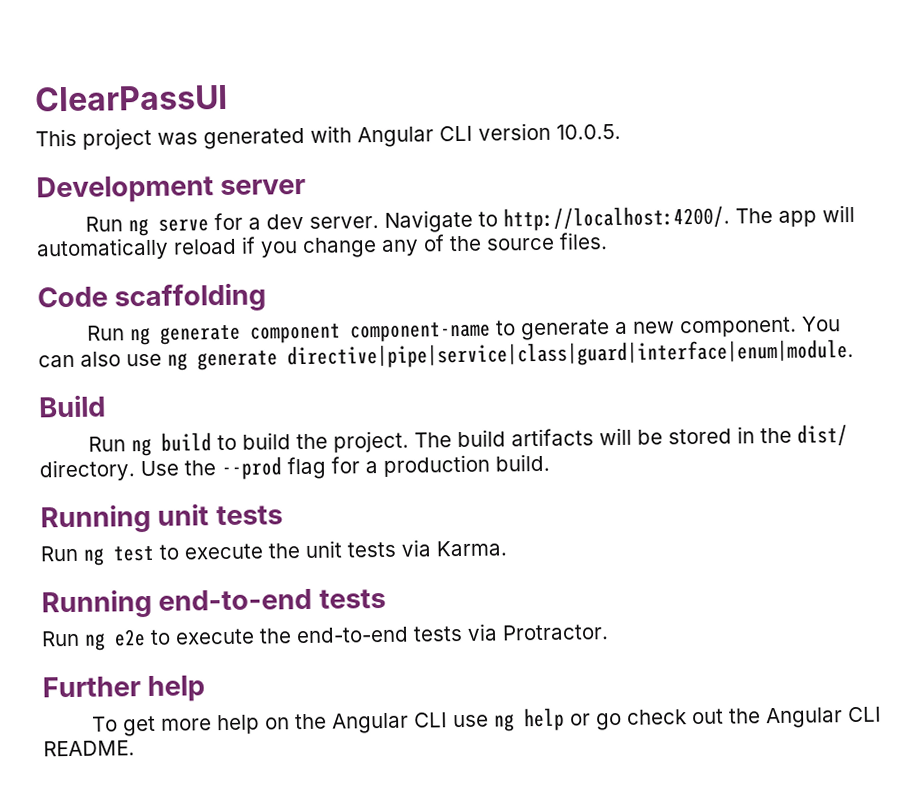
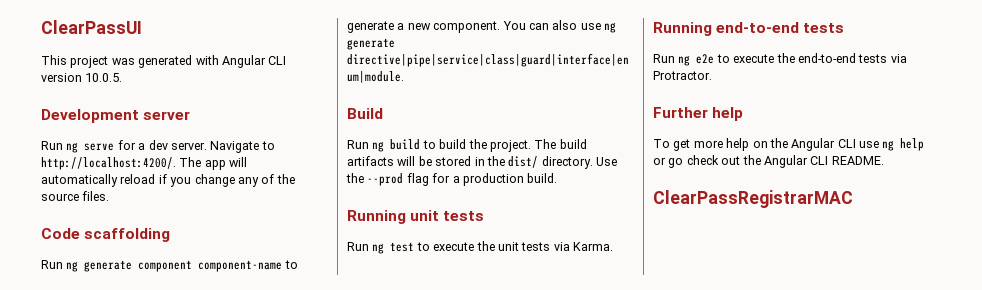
+ ClearPassRegistrarMAC

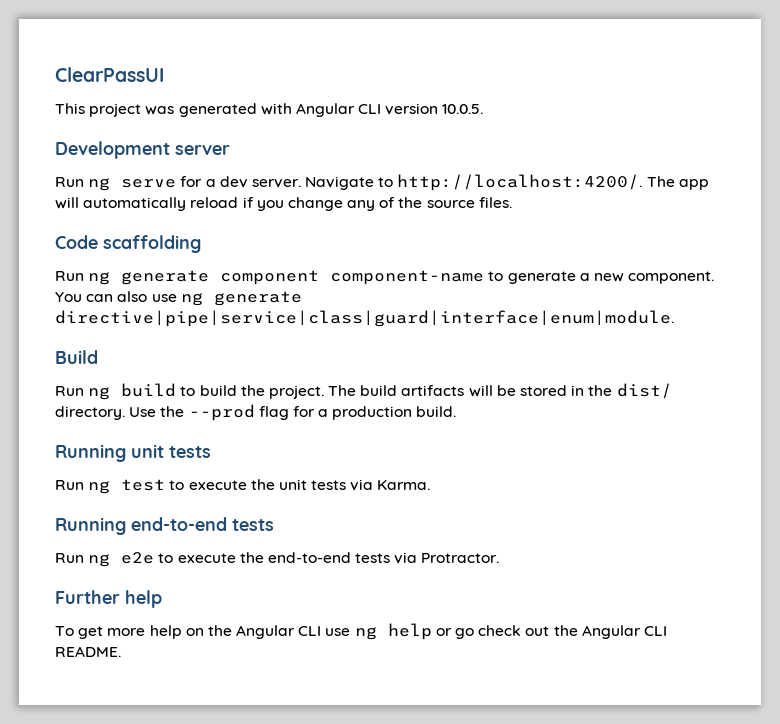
- ClearPassRegistrarMAC

